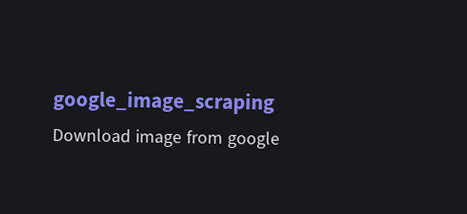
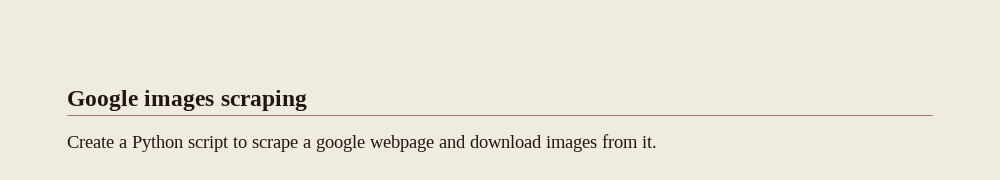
- google_image_scraping
- Download image from google
+ Google images scraping
+ Create a Python script to scrape a google webpage and download images from it.

